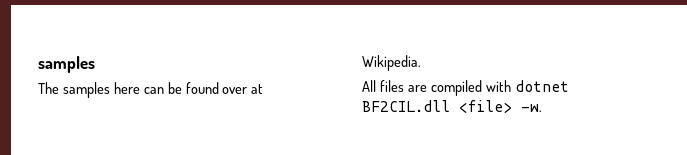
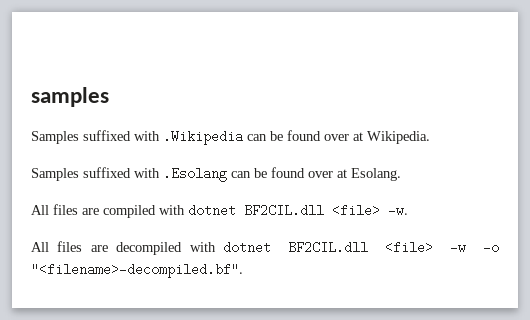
- The samples here can be found over at Wikipedia.
+ Samples suffixed with .Wikipedia can be found over at Wikipedia.
+ Samples suffixed with .Esolang can be found over at Esolang.
+ All files are decompiled with dotnet BF2CIL.dll <file> -w -o "<filename>-decompiled.bf".

